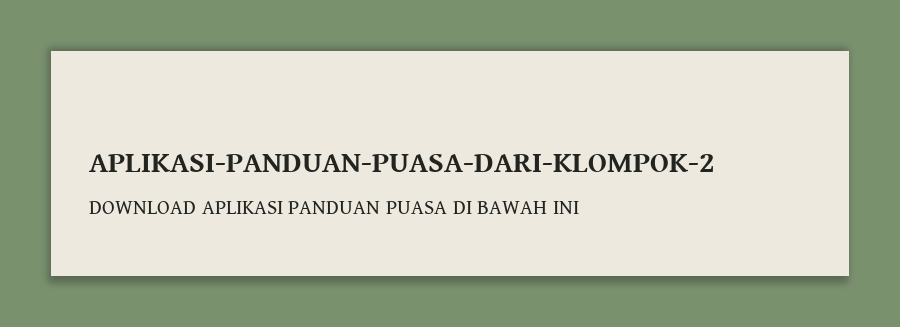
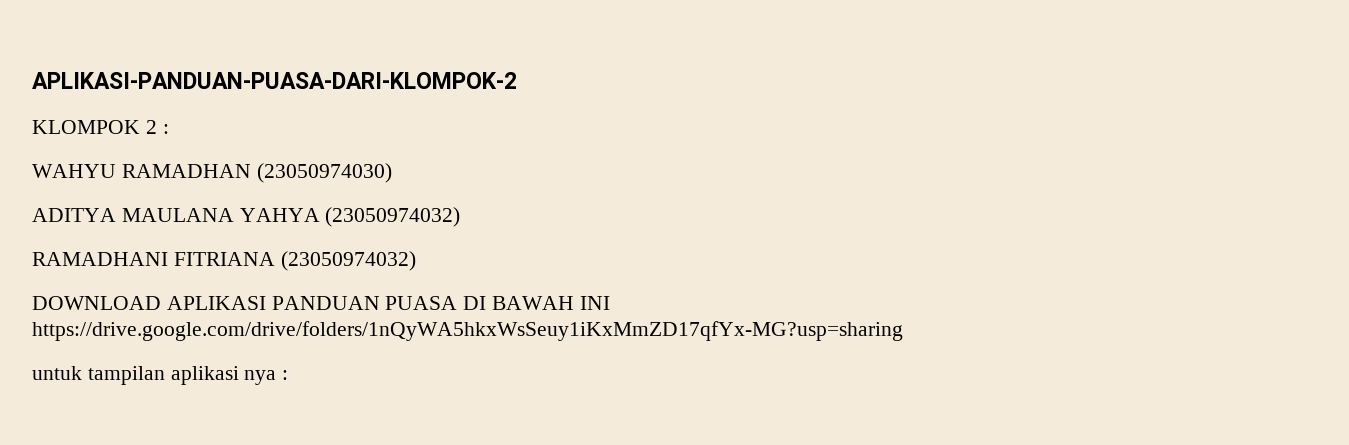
+ KLOMPOK 2 :
+ WAHYU RAMADHAN (23050974030)
+ ADITYA MAULANA YAHYA (23050974032)
+ RAMADHANI FITRIANA (23050974032)
- DOWNLOAD APLIKASI PANDUAN PUASA DI BAWAH INI
+ DOWNLOAD APLIKASI PANDUAN PUASA DI BAWAH INI https://drive.google.com/drive/folders/1nQyWA5hkxWsSeuy1iKxMmZD17qfYx-MG?usp=sharing
+ untuk tampilan aplikasi nya :

